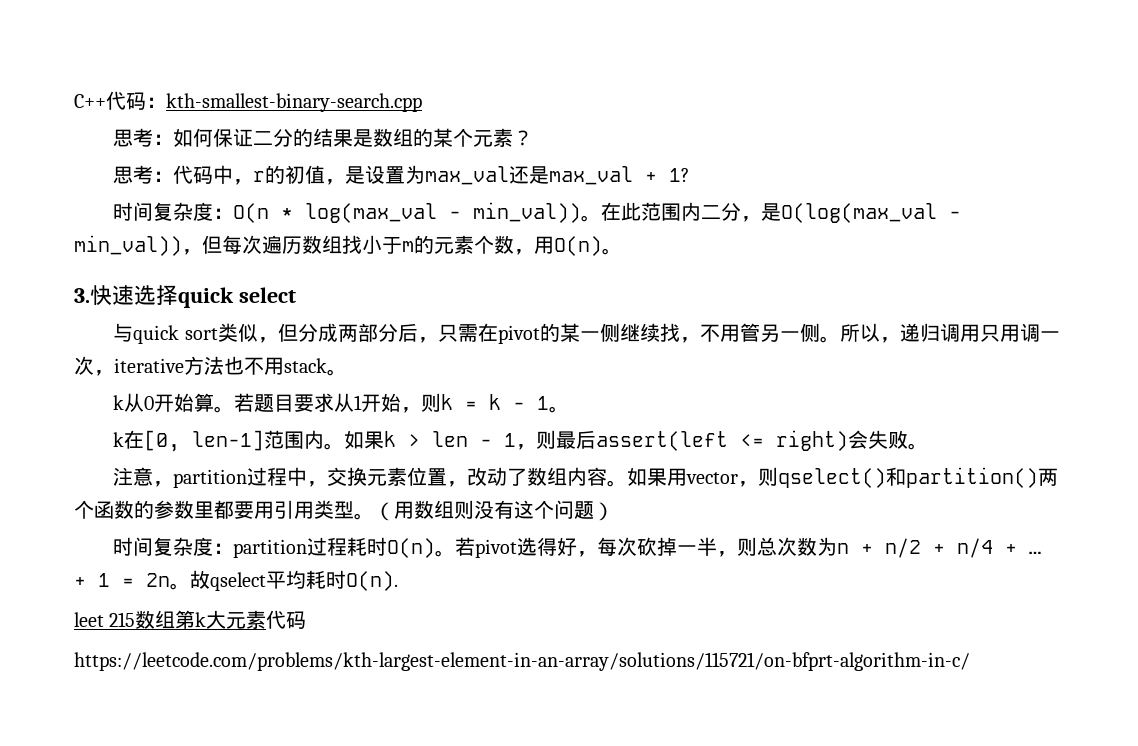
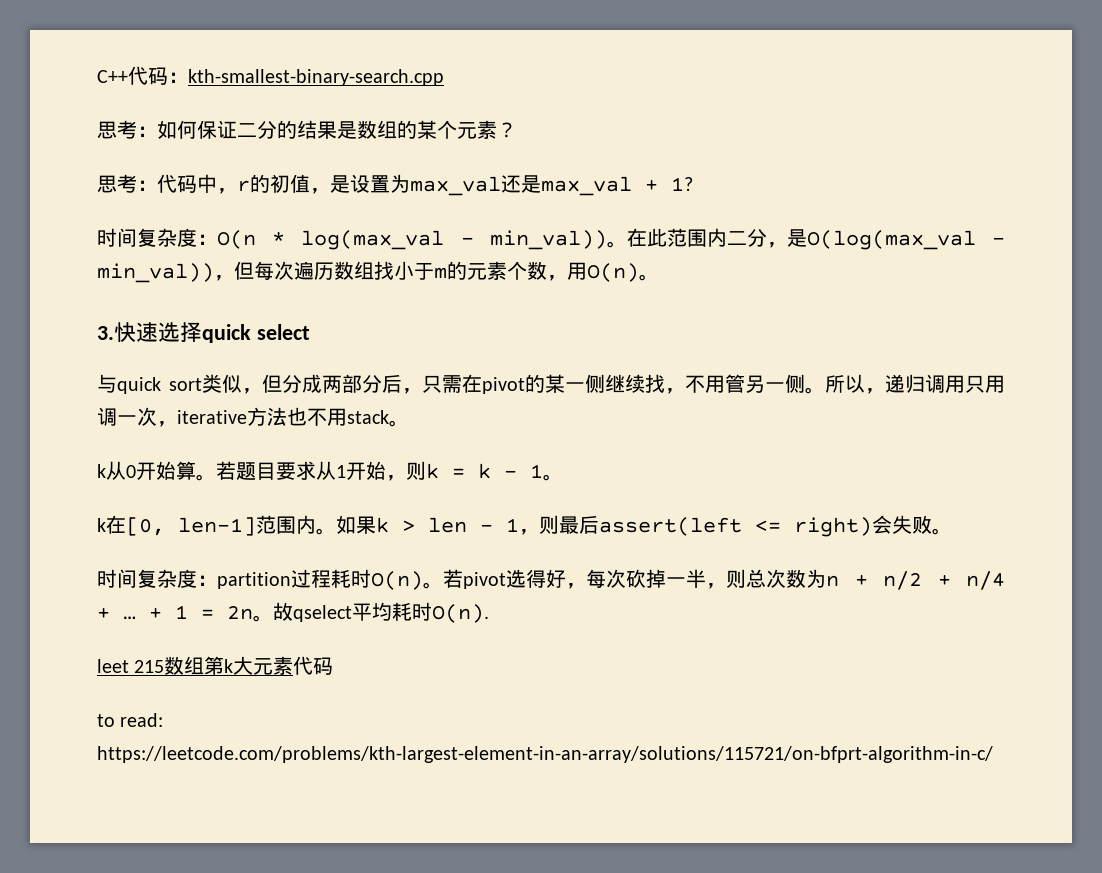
- 注意，partition过程中，交换元素位置，改动了数组内容。如果用vector，则qselect()和partition()两个函数的参数里都要用引用类型。（用数组则没有这个问题）
- https://leetcode.com/problems/kth-largest-element-in-an-array/solutions/115721/on-bfprt-algorithm-in-c/
+ to read: https://leetcode.com/problems/kth-largest-element-in-an-array/solutions/115721/on-bfprt-algorithm-in-c/

